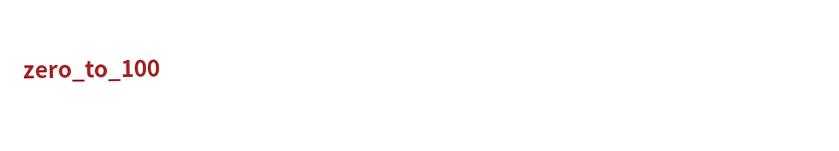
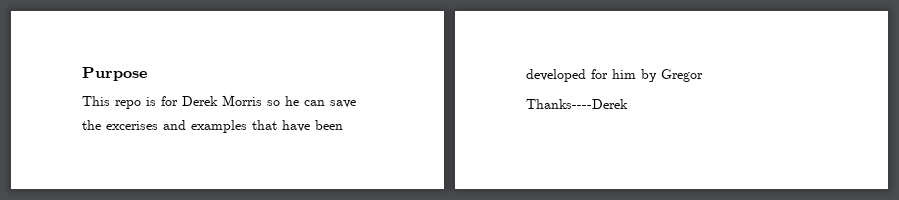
- zero_to_100
+ Purpose
+ This repo is for Derek Morris so he can save the excerises and examples that have been developed for him by Gregor
+ Thanks----Derek

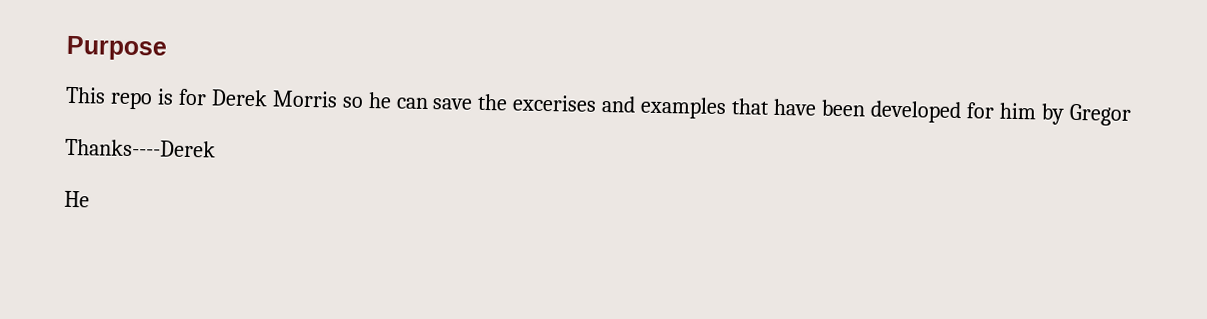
+ He

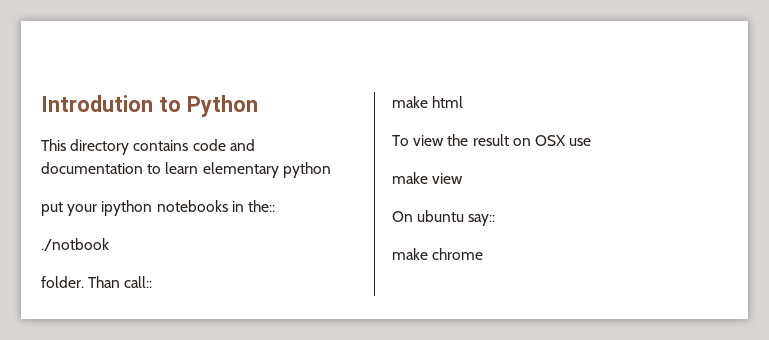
- Purpose
- This repo is for Derek Morris so he can save the excerises and examples that have been developed for him by Gregor
- Thanks----Derek
- He
+ Introdution to Python
+ This directory contains code and documentation to learn elementary python
+ put your ipython notebooks in the::
+ ./notbook
+ folder. Than call::
+ make html
+ To view the result on OSX use
+ make view
+ On ubuntu say::
+ make chrome

